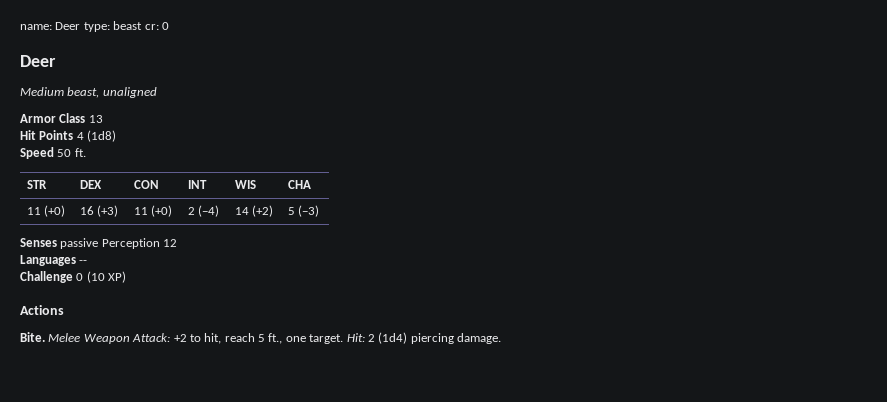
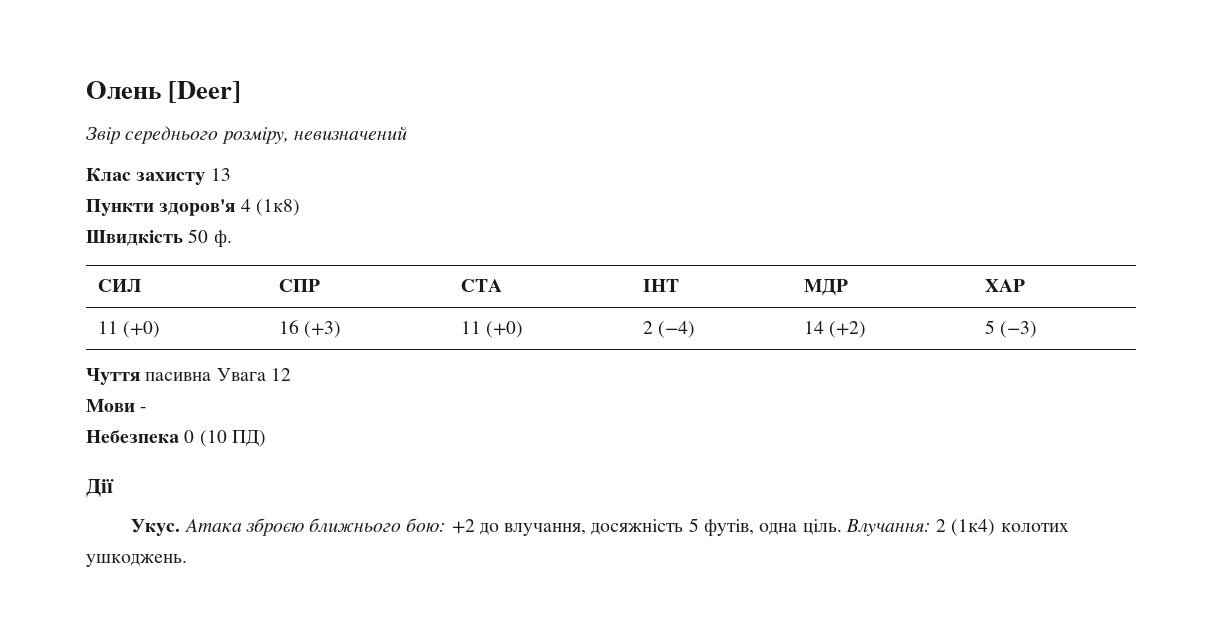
- name: Deer type: beast cr: 0
- Deer
- Medium beast, unaligned
- Armor Class 13
- Hit Points 4 (1d8)
- Speed 50 ft.
- STR | DEX | CON | INT | WIS | CHA
+ Олень [Deer]
+ Звір середнього розміру, невизначений
+ Клас захисту 13
+ Пункти здоров'я 4 (1к8)
+ Швидкість 50 ф.
+ СИЛ | СПР | СТА | ІНТ | МДР | ХАР
- Senses passive Perception 12
- Languages --
- Challenge 0 (10 XP)
- Actions
- Bite. Melee Weapon Attack: +2 to hit, reach 5 ft., one target. Hit: 2 (1d4) piercing damage.
+ Чуття пасивна Увага 12
+ Мови -
+ Небезпека 0 (10 ПД)
+ Дії
+ Укус. Атака зброєю ближнього бою: +2 до влучання, досяжність 5 футів, одна ціль. Влучання: 2 (1к4) колотих ушкоджень.

